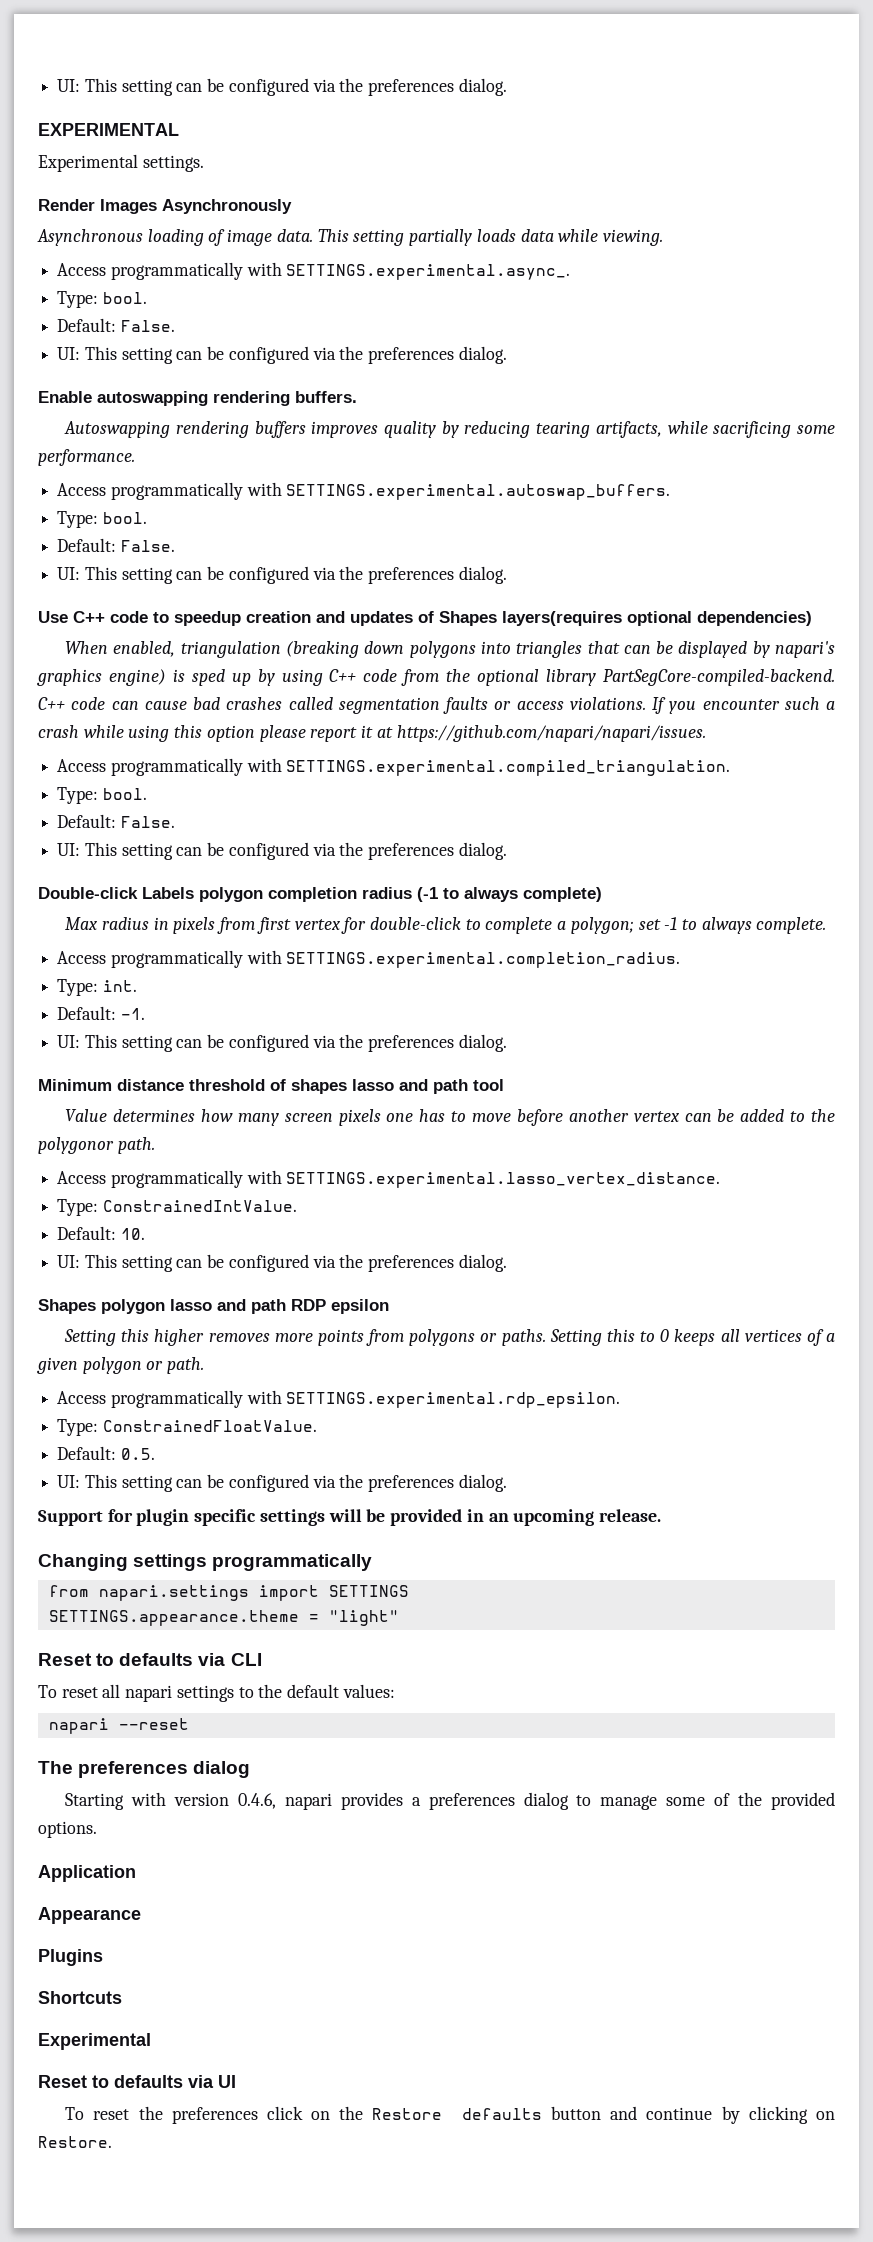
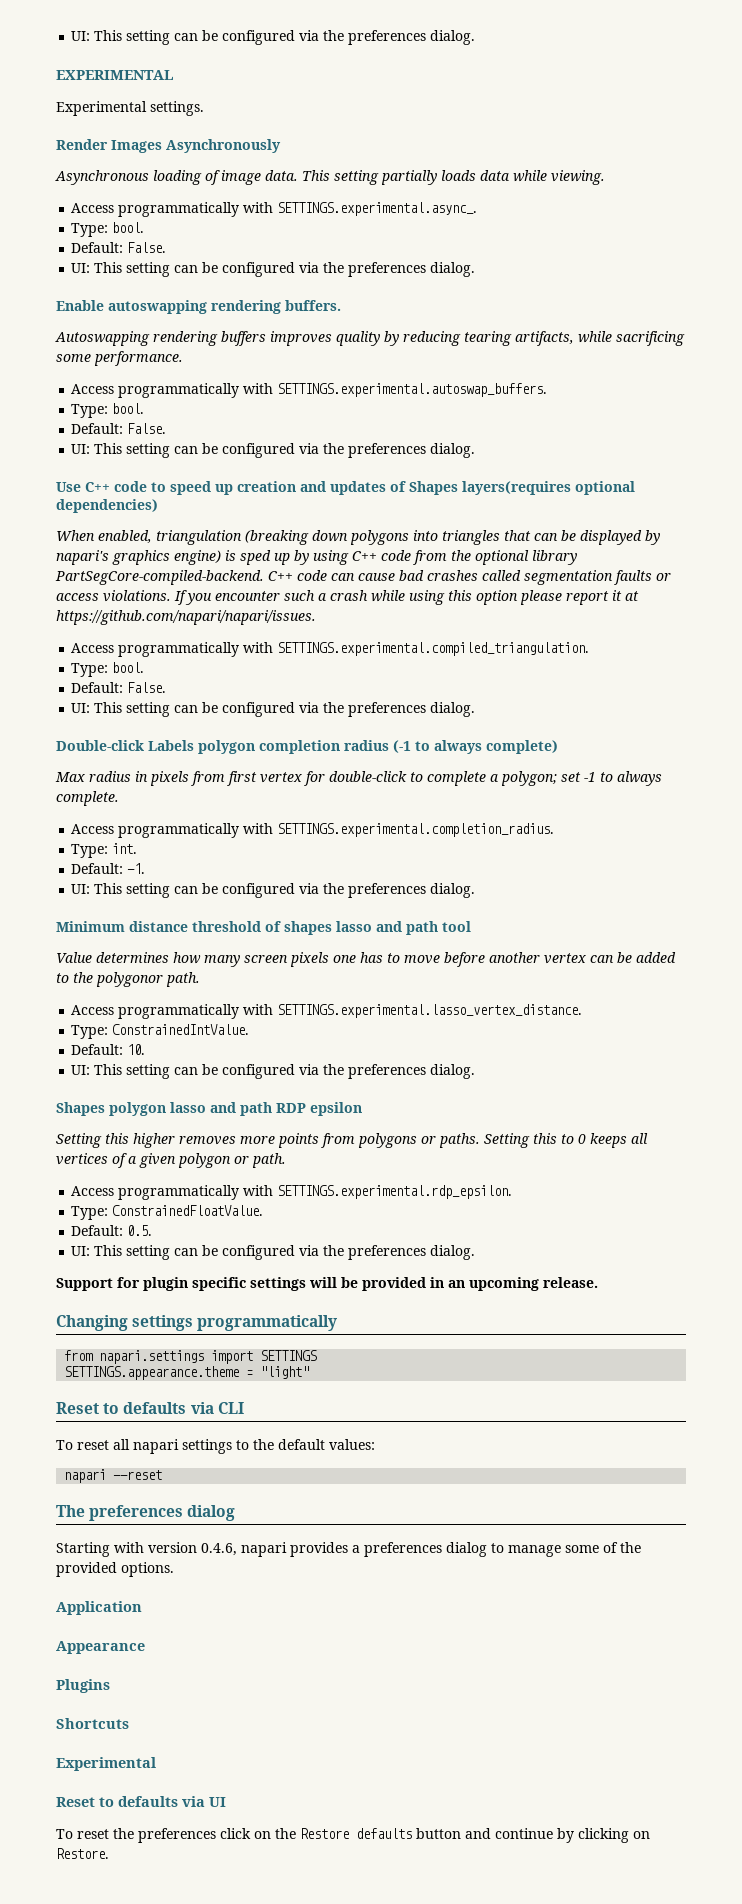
- Use C++ code to speedup creation and updates of Shapes layers(requires optional dependencies)
+ Use C++ code to speed up creation and updates of Shapes layers(requires optional dependencies)

